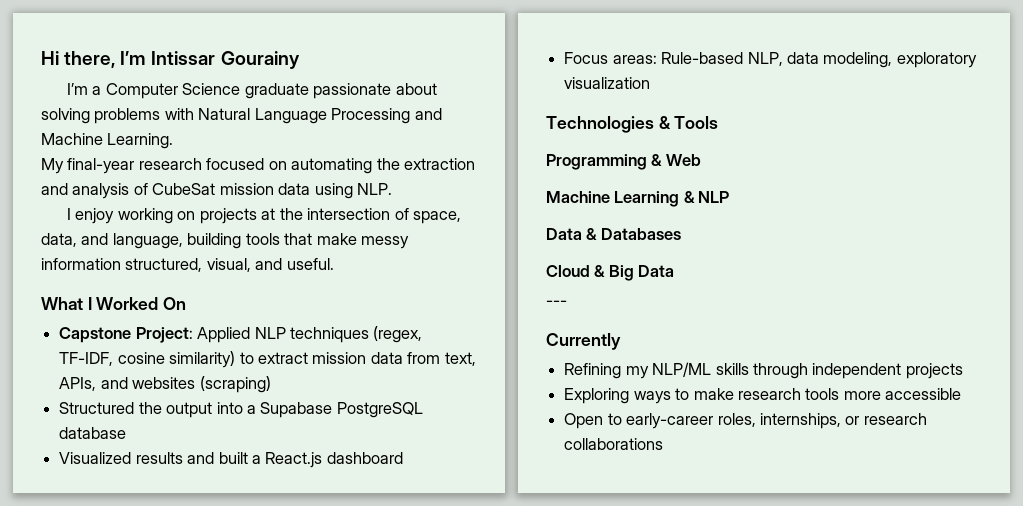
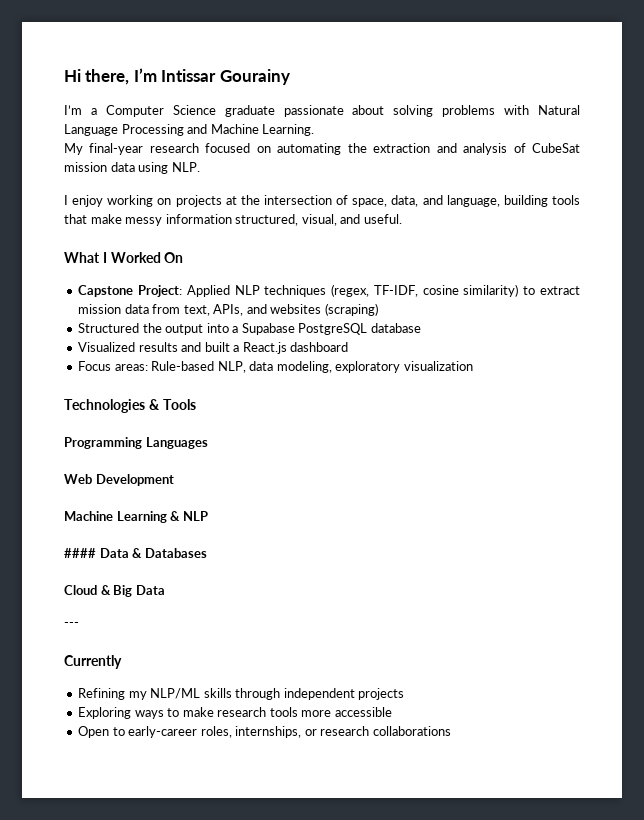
- Programming & Web
+ Programming Languages
+ Web Development
- Data & Databases
+ #### Data & Databases

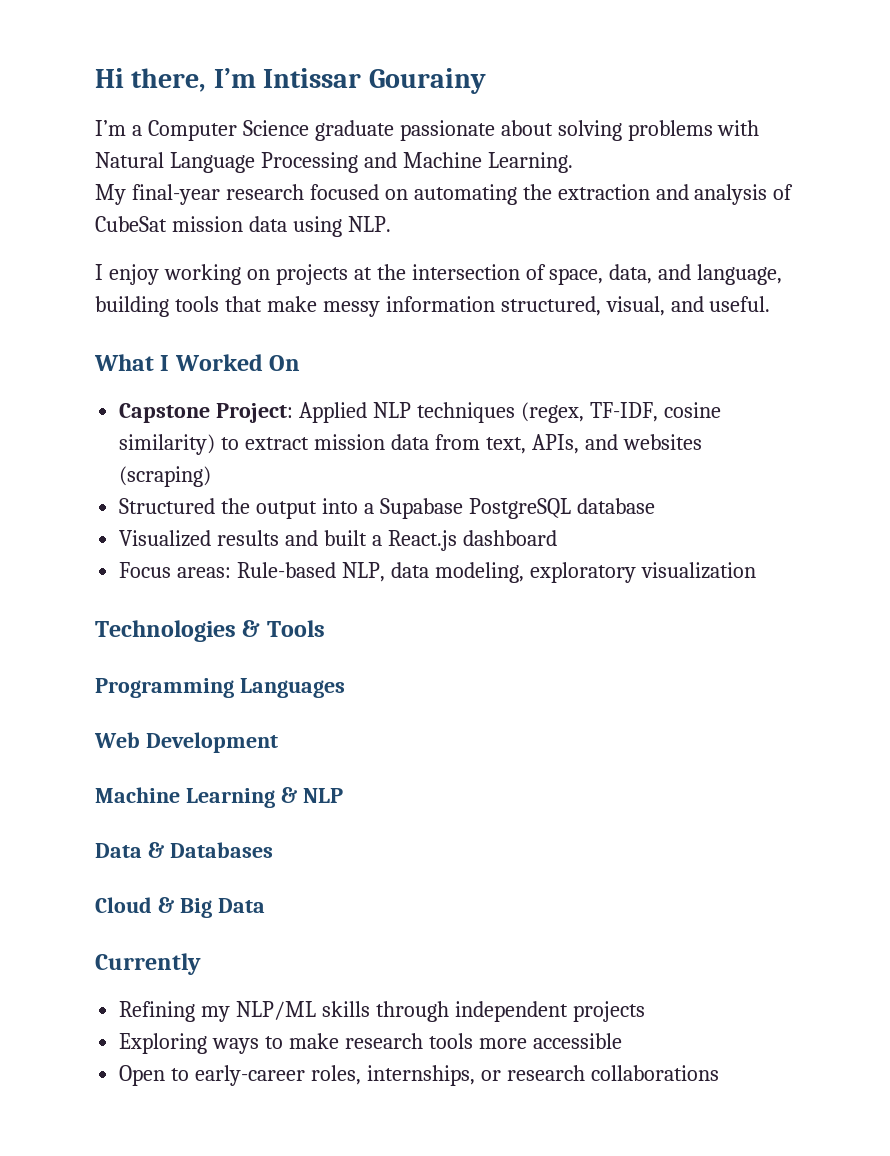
- #### Data & Databases
+ Data & Databases
- ---

